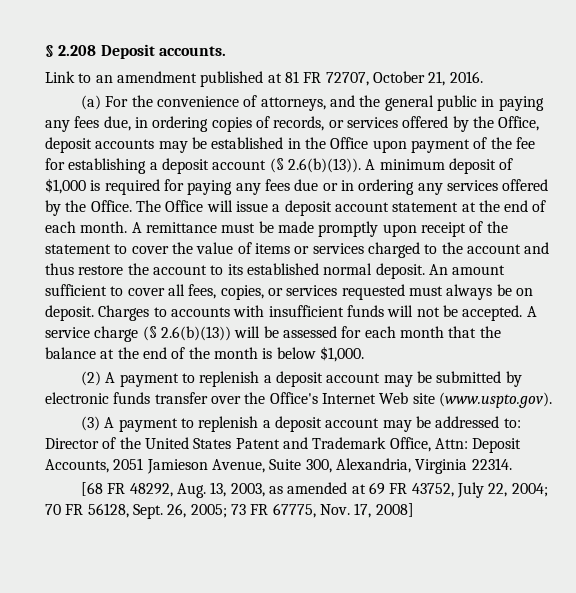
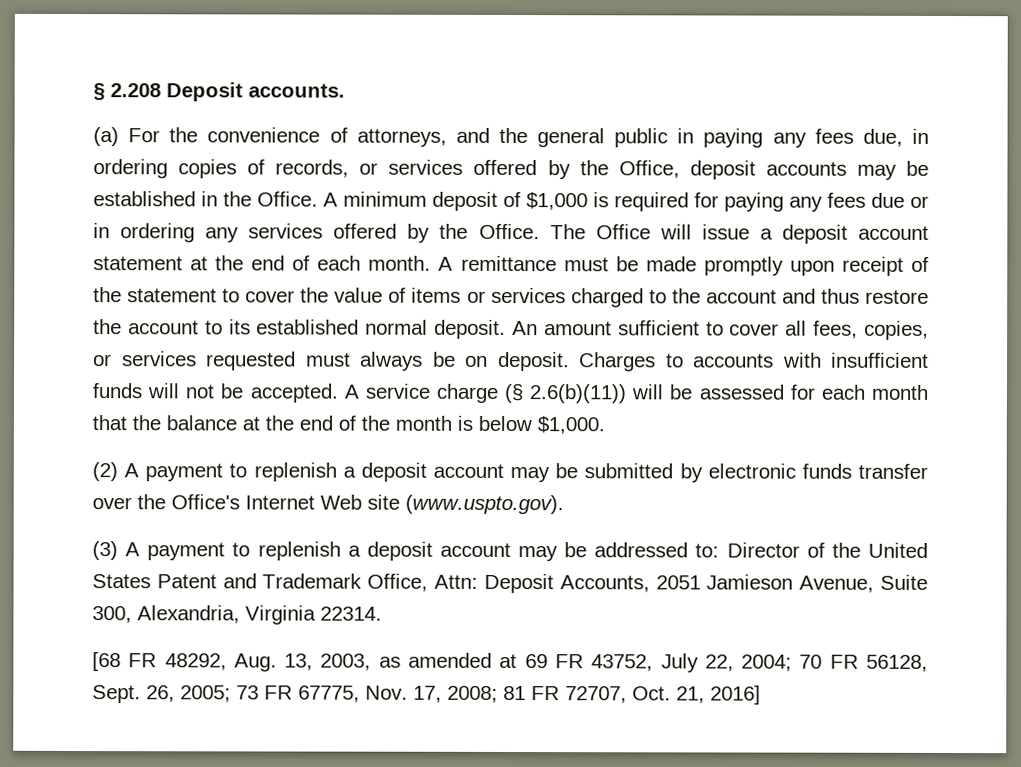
- Link to an amendment published at 81 FR 72707, October 21, 2016.
- (a) For the convenience of attorneys, and the general public in paying any fees due, in ordering copies of records, or services offered by the Office, deposit accounts may be established in the Office upon payment of the fee for establishing a deposit account (§ 2.6(b)(13)). A minimum deposit of $1,000 is required for paying any fees due or in ordering any services offered by the Office.
+ (a) For the convenience of attorneys, and the general public in paying any fees due, in ordering copies of records, or services offered by the Office, deposit accounts may be established in the Office. A minimum deposit of $1,000 is required for paying any fees due or in ordering any services offered by the Office.
- A service charge (§ 2.6(b)(13)) will be assessed for each month that the balance at the end of the month is below $1,000.
+ A service charge (§ 2.6(b)(11)) will be assessed for each month that the balance at the end of the month is below $1,000.
- 26, 2005; 73 FR 67775, Nov. 17, 2008]
+ 26, 2005; 73 FR 67775, Nov. 17, 2008; 81 FR 72707, Oct. 21, 2016]

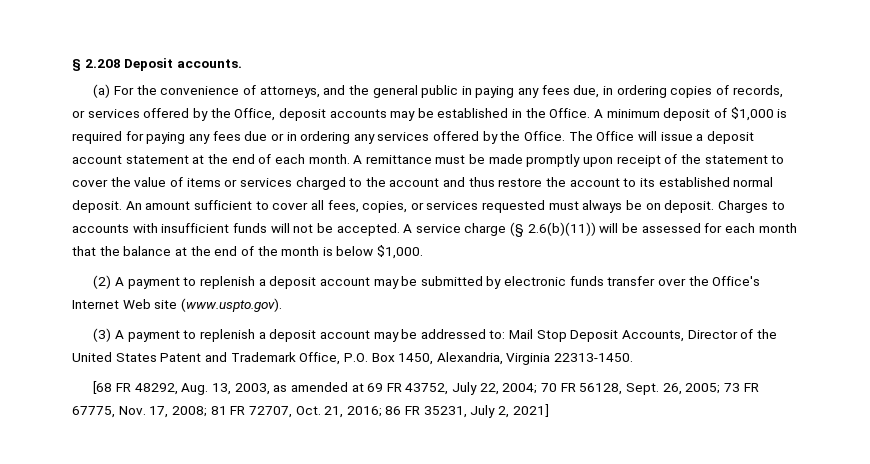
- (3) A payment to replenish a deposit account may be addressed to: Director of the United States Patent and Trademark Office, Attn: Deposit Accounts, 2051 Jamieson Avenue, Suite 300, Alexandria, Virginia 22314.
+ (3) A payment to replenish a deposit account may be addressed to: Mail Stop Deposit Accounts, Director of the United States Patent and Trademark Office, P.O. Box 1450, Alexandria, Virginia 22313-1450.
- 26, 2005; 73 FR 67775, Nov. 17, 2008; 81 FR 72707, Oct. 21, 2016]
+ 26, 2005; 73 FR 67775, Nov. 17, 2008; 81 FR 72707, Oct. 21, 2016; 86 FR 35231, July 2, 2021]

